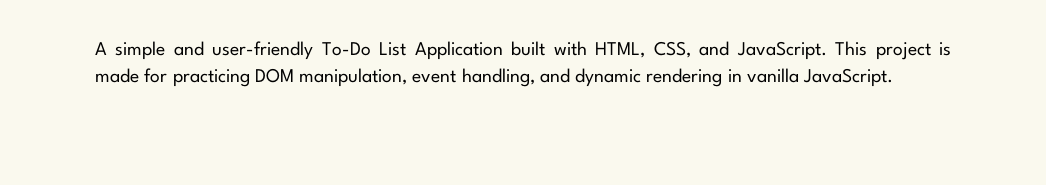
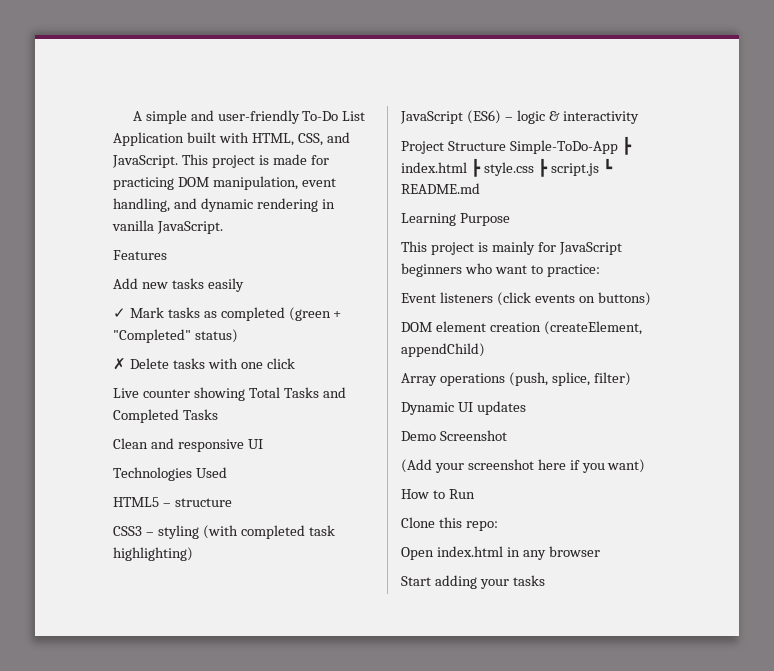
+ Features
+ Add new tasks easily
+ ✓ Mark tasks as completed (green + "Completed" status)
+ ✗ Delete tasks with one click
+ Live counter showing Total Tasks and Completed Tasks
+ Clean and responsive UI
+ Technologies Used
+ HTML5 – structure
+ CSS3 – styling (with completed task highlighting)
+ JavaScript (ES6) – logic & interactivity
+ Project Structure Simple-ToDo-App ┣ index.html ┣ style.css ┣ script.js ┗ README.md
+ Learning Purpose
+ This project is mainly for JavaScript beginners who want to practice:
+ Event listeners (click events on buttons)
+ DOM element creation (createElement, appendChild)
+ Array operations (push, splice, filter)
+ Dynamic UI updates
+ Demo Screenshot
+ (Add your screenshot here if you want)
+ How to Run
+ Clone this repo:
+ Open index.html in any browser
+ Start adding your tasks

